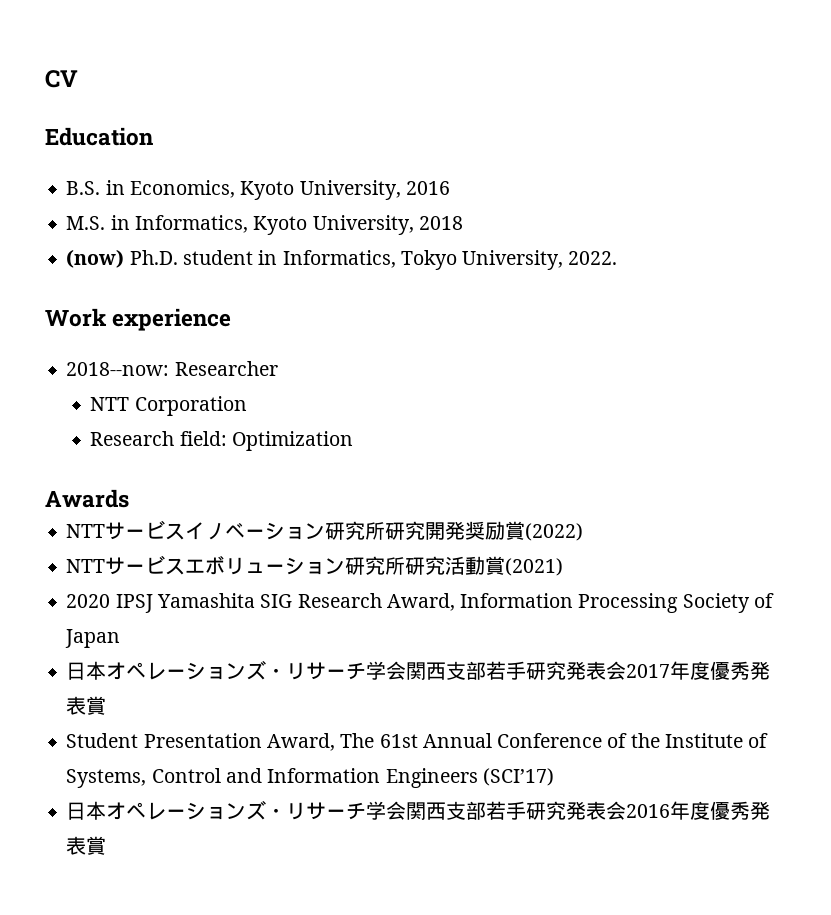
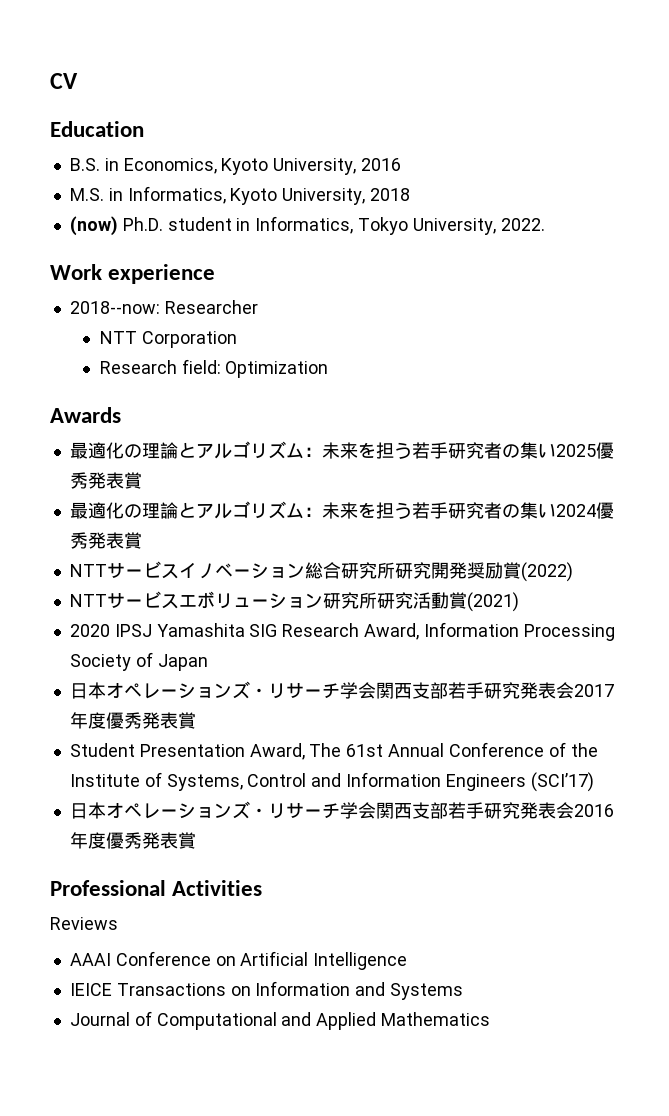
+ 最適化の理論とアルゴリズム：未来を担う若手研究者の集い2025優秀発表賞
+ 最適化の理論とアルゴリズム：未来を担う若手研究者の集い2024優秀発表賞
- NTTサービスイノベーション研究所研究開発奨励賞(2022)
+ NTTサービスイノベーション総合研究所研究開発奨励賞(2022)
+ Professional Activities
+ Reviews
+ AAAI Conference on Artificial Intelligence
+ IEICE Transactions on Information and Systems
+ Journal of Computational and Applied Mathematics

